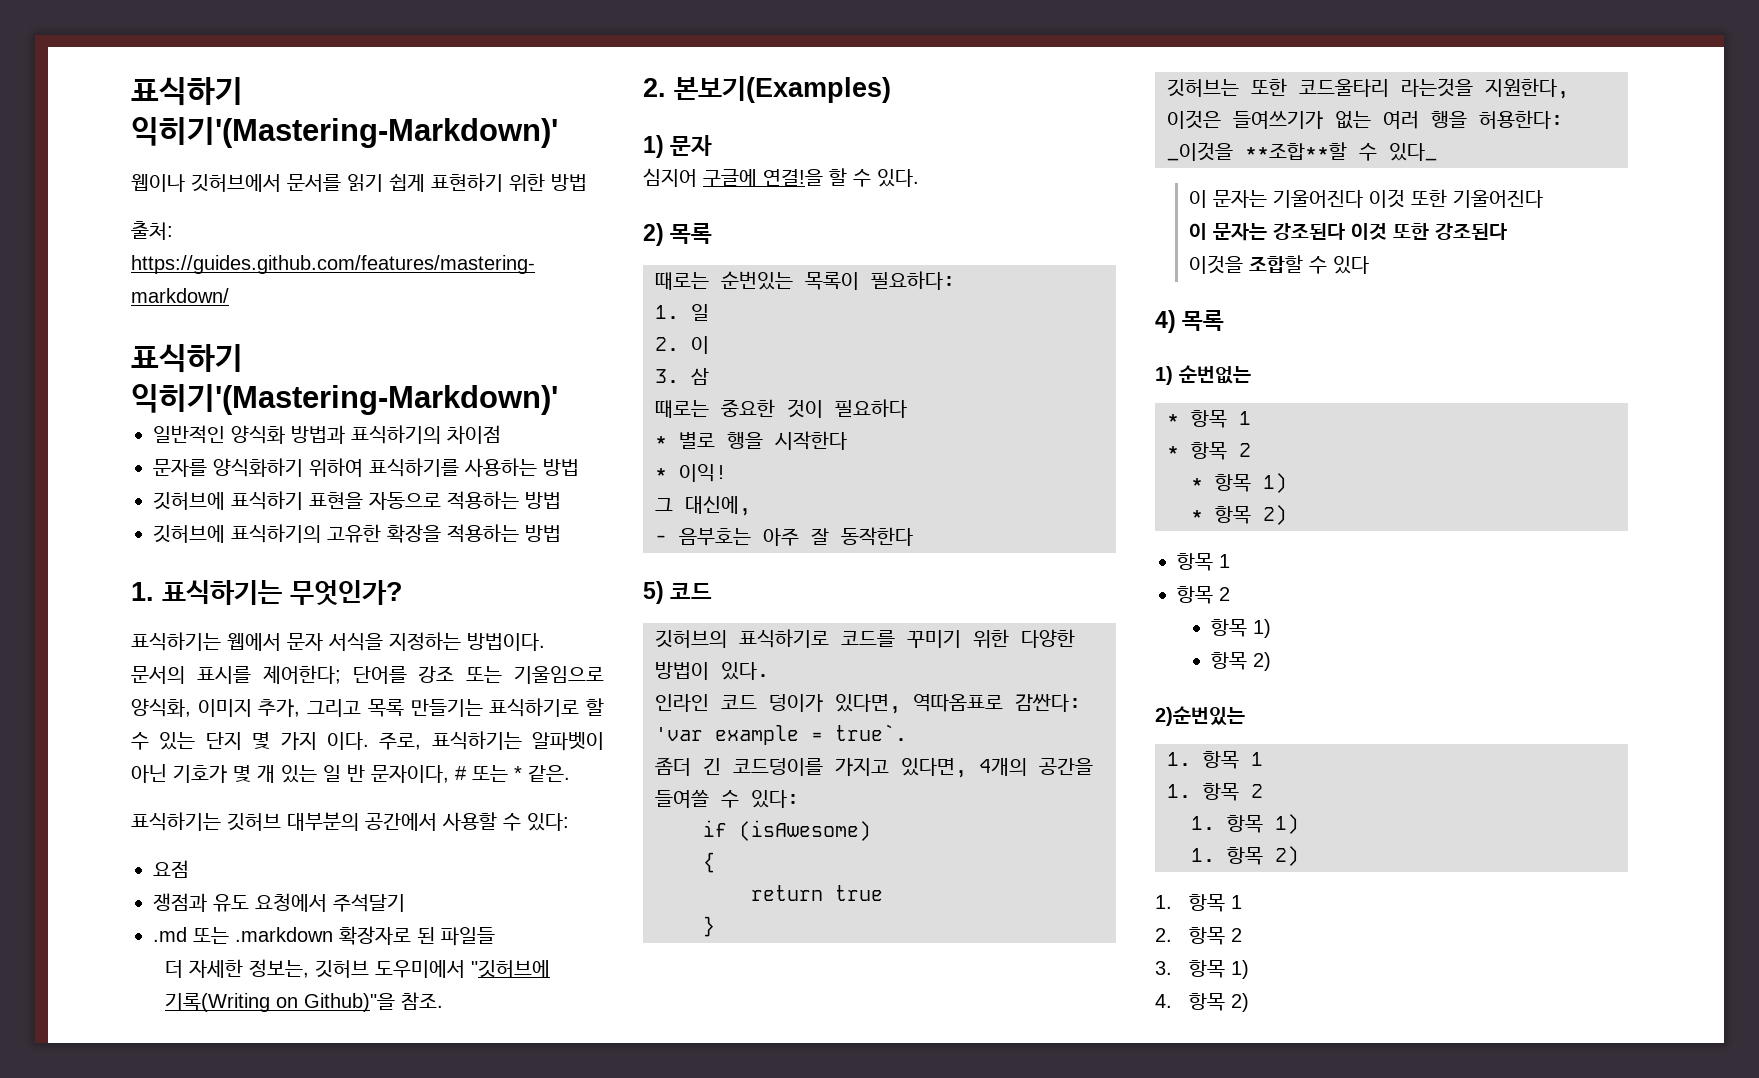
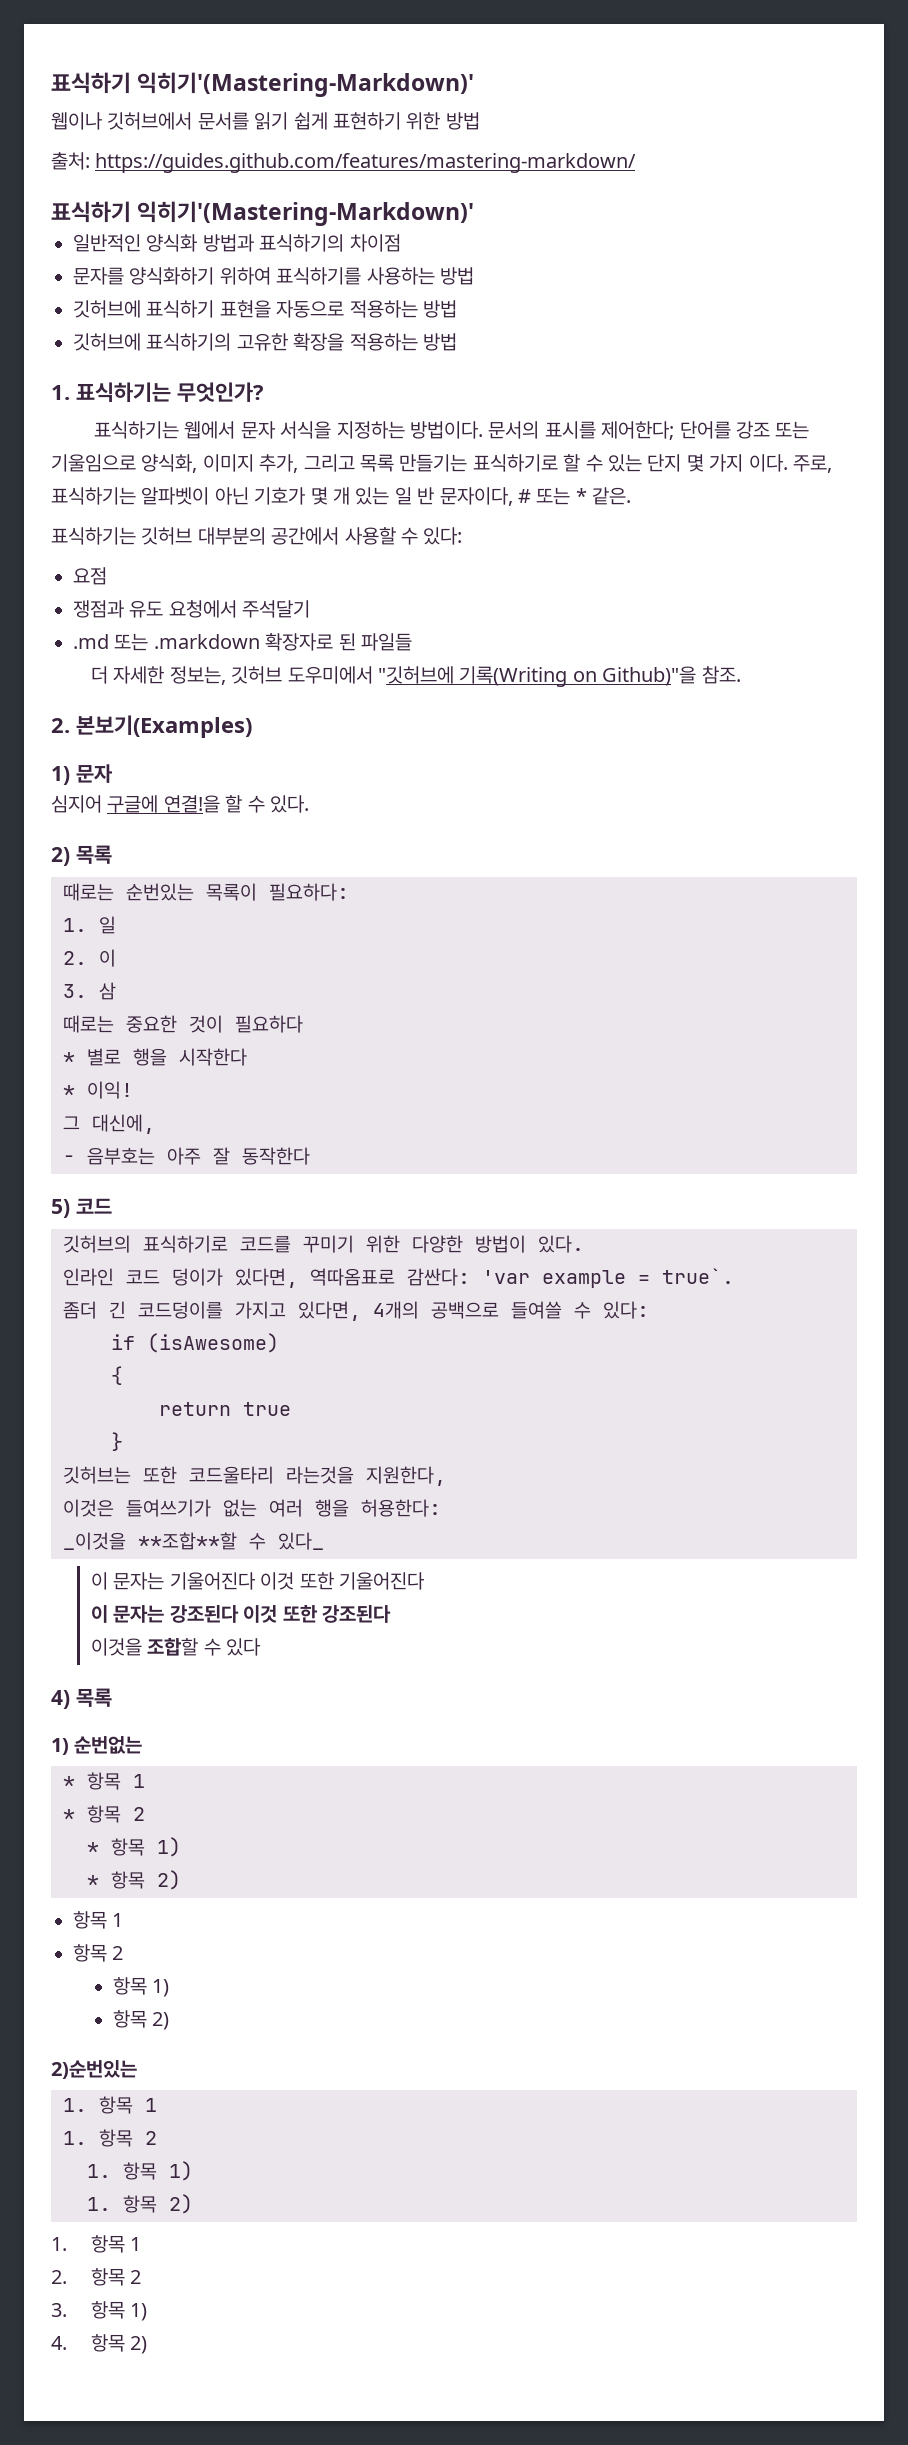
- 좀더 긴 코드덩이를 가지고 있다면, 4개의 공간을 들여쓸 수 있다:
+ 좀더 긴 코드덩이를 가지고 있다면, 4개의 공백으로 들여쓸 수 있다:

